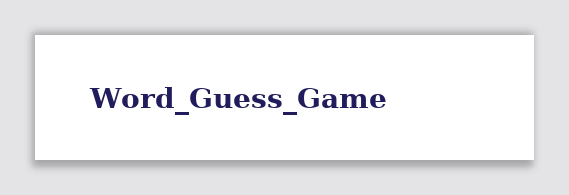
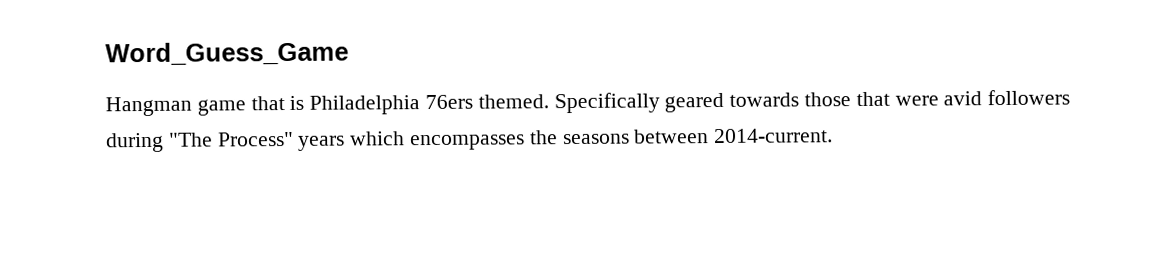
+ Hangman game that is Philadelphia 76ers themed. Specifically geared towards those that were avid followers during "The Process" years which encompasses the seasons between 2014-current.

